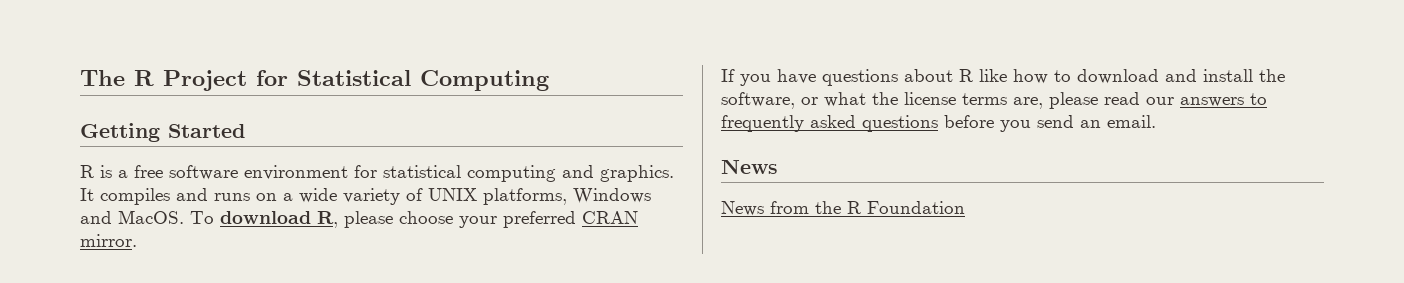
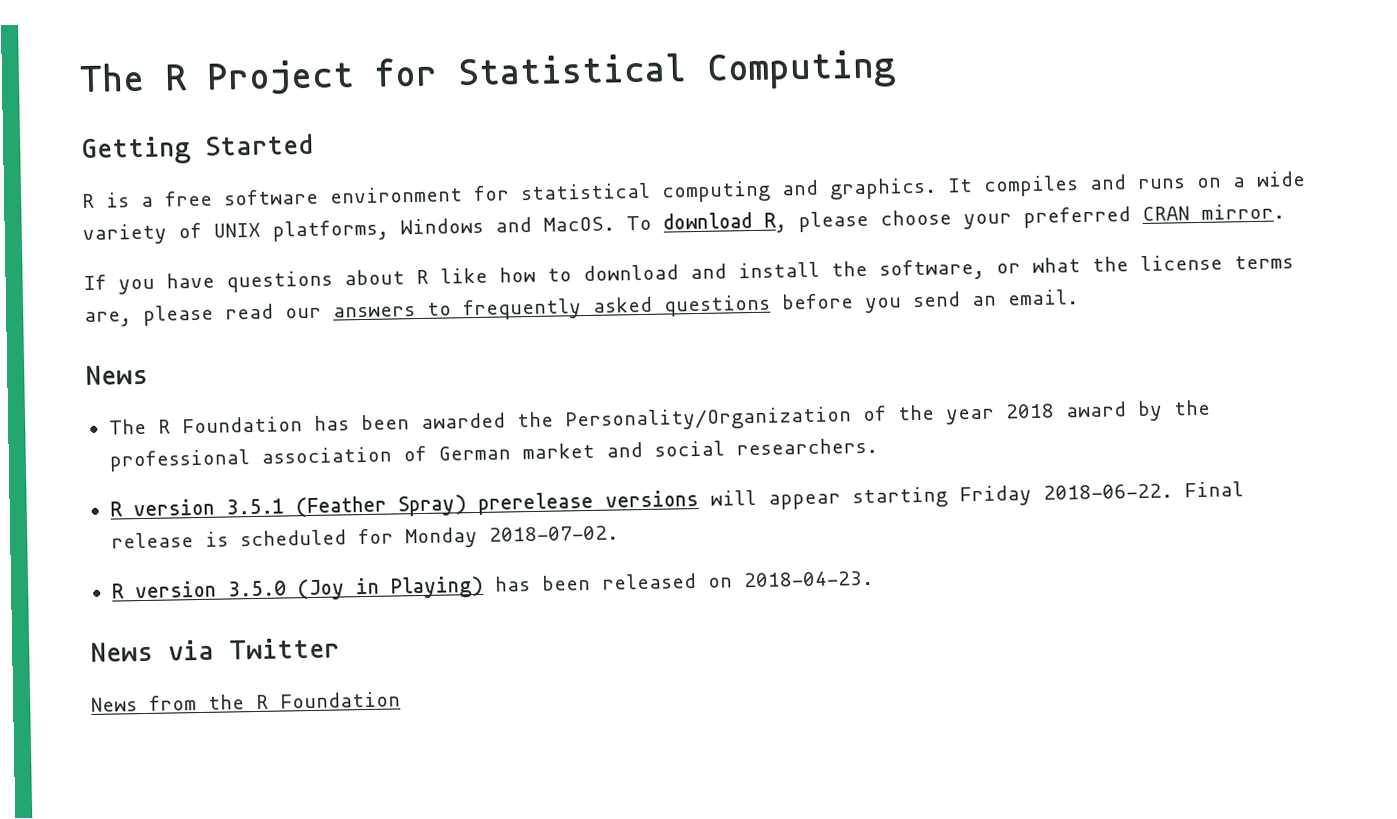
+ The R Foundation has been awarded the Personality/Organization of the year 2018 award by the professional association of German market and social researchers.
+ R version 3.5.1 (Feather Spray) prerelease versions will appear starting Friday 2018-06-22. Final release is scheduled for Monday 2018-07-02.
+ R version 3.5.0 (Joy in Playing) has been released on 2018-04-23.
+ News via Twitter

